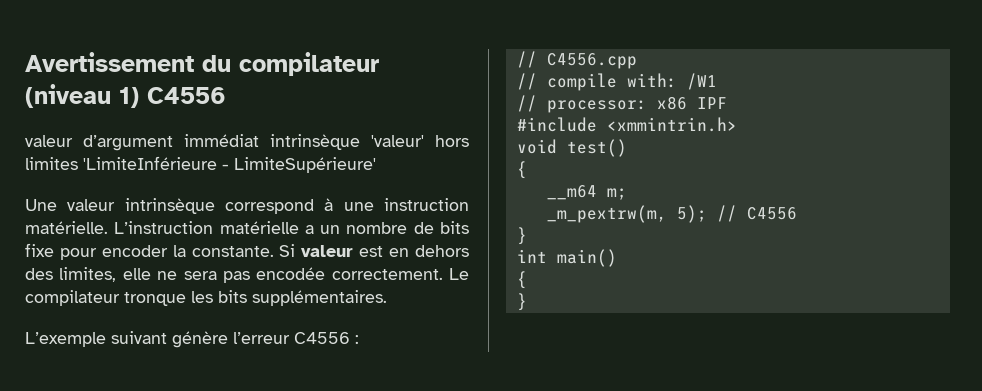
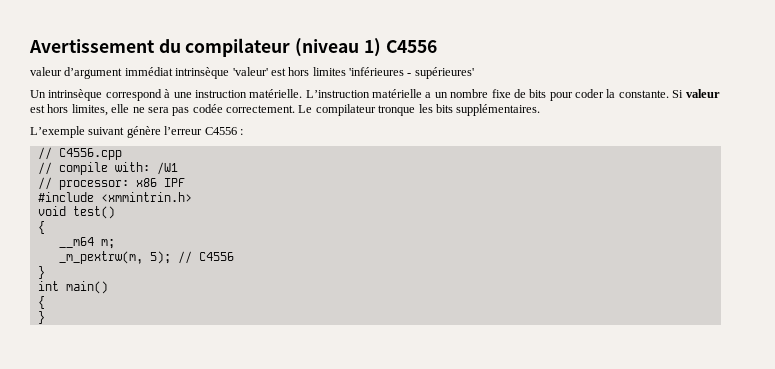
- valeur d’argument immédiat intrinsèque 'valeur' hors limites 'LimiteInférieure - LimiteSupérieure'
- Une valeur intrinsèque correspond à une instruction matérielle.
+ valeur d’argument immédiat intrinsèque 'valeur' est hors limites 'inférieures - supérieures'
+ Un intrinsèque correspond à une instruction matérielle.
- L’instruction matérielle a un nombre de bits fixe pour encoder la constante.
+ L’instruction matérielle a un nombre fixe de bits pour coder la constante.
- Si valeur est en dehors des limites, elle ne sera pas encodée correctement.
+ Si valeur est hors limites, elle ne sera pas codée correctement.

